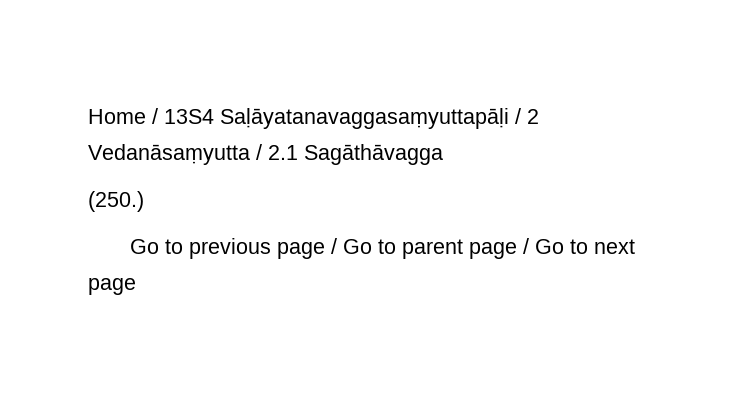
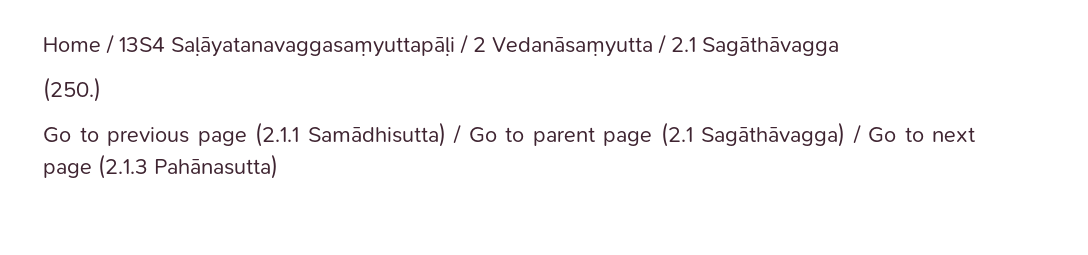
- Go to previous page / Go to parent page / Go to next page
+ Go to previous page (2.1.1 Samādhisutta) / Go to parent page (2.1 Sagāthāvagga) / Go to next page (2.1.3 Pahānasutta)

